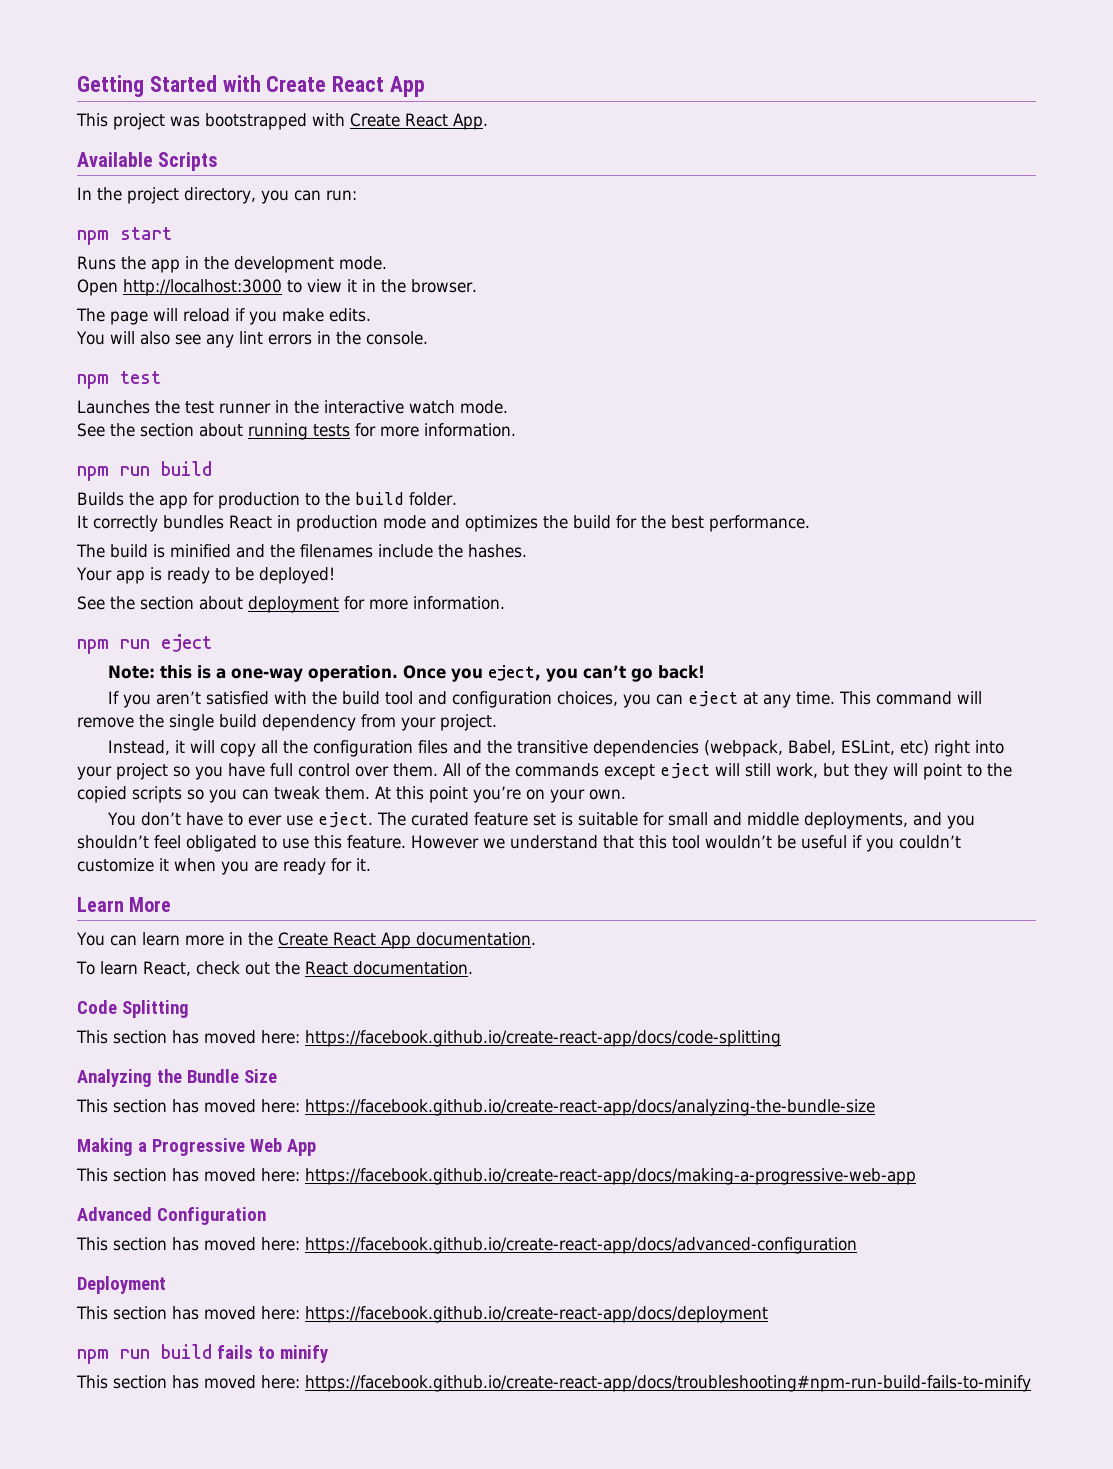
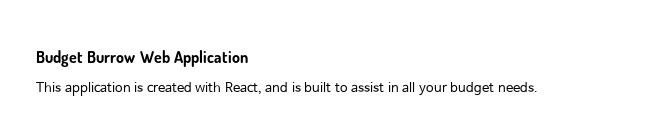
- Getting Started with Create React App
- This project was bootstrapped with Create React App.
- Available Scripts
- In the project directory, you can run:
- npm start
- Runs the app in the development mode.
- Open http://localhost:3000 to view it in the browser.
- The page will reload if you make edits.
- You will also see any lint errors in the console.
- npm test
- Launches the test runner in the interactive watch mode.
- See the section about running tests for more information.
- npm run build
- Builds the app for production to the build folder.
- It correctly bundles React in production mode and optimizes the build for the best performance.
- The build is minified and the filenames include the hashes.
- Your app is ready to be deployed!
- See the section about deployment for more information.
- npm run eject
- Note: this is a one-way operation. Once you eject, you can’t go back!
- If you aren’t satisfied with the build tool and configuration choices, you can eject at any time. This command will remove the single build dependency from your project.
- Instead, it will copy all the configuration files and the transitive dependencies (webpack, Babel, ESLint, etc) right into your project so you have full control over them. All of the commands except eject will still work, but they will point to the copied scripts so you can tweak them. At this point you’re on your own.
- You don’t have to ever use eject. The curated feature set is suitable for small and middle deployments, and you shouldn’t feel obligated to use this feature. However we understand that this tool wouldn’t be useful if you couldn’t customize it when you are ready for it.
- Learn More
- You can learn more in the Create React App documentation.
- To learn React, check out the React documentation.
- Code Splitting
- This section has moved here: https://facebook.github.io/create-react-app/docs/code-splitting
- Analyzing the Bundle Size
- This section has moved here: https://facebook.github.io/create-react-app/docs/analyzing-the-bundle-size
- Making a Progressive Web App
- This section has moved here: https://facebook.github.io/create-react-app/docs/making-a-progressive-web-app
- Advanced Configuration
- This section has moved here: https://facebook.github.io/create-react-app/docs/advanced-configuration
- Deployment
- This section has moved here: https://facebook.github.io/create-react-app/docs/deployment
- npm run build fails to minify
- This section has moved here: https://facebook.github.io/create-react-app/docs/troubleshooting#npm-run-build-fails-to-minify
+ Budget Burrow Web Application
+ This application is created with React, and is built to assist in all your budget needs.

